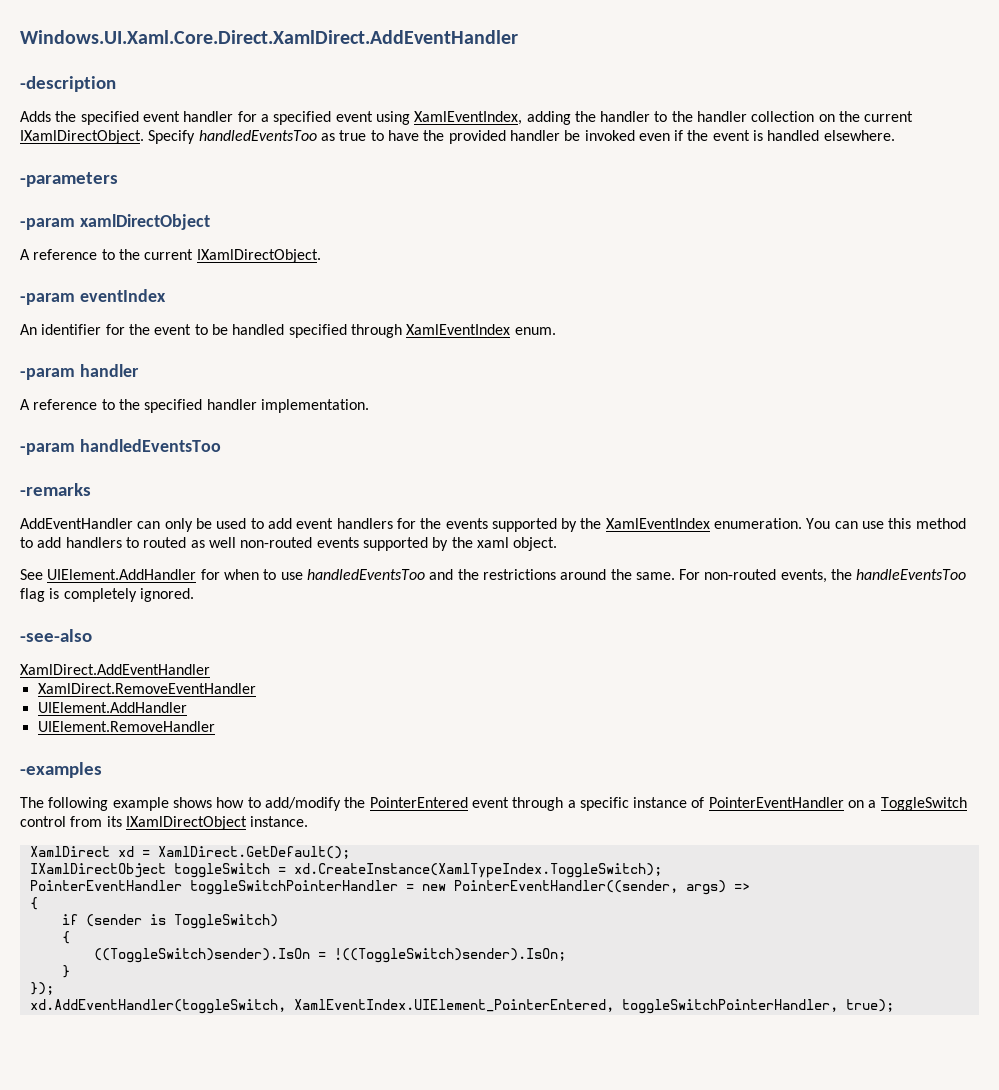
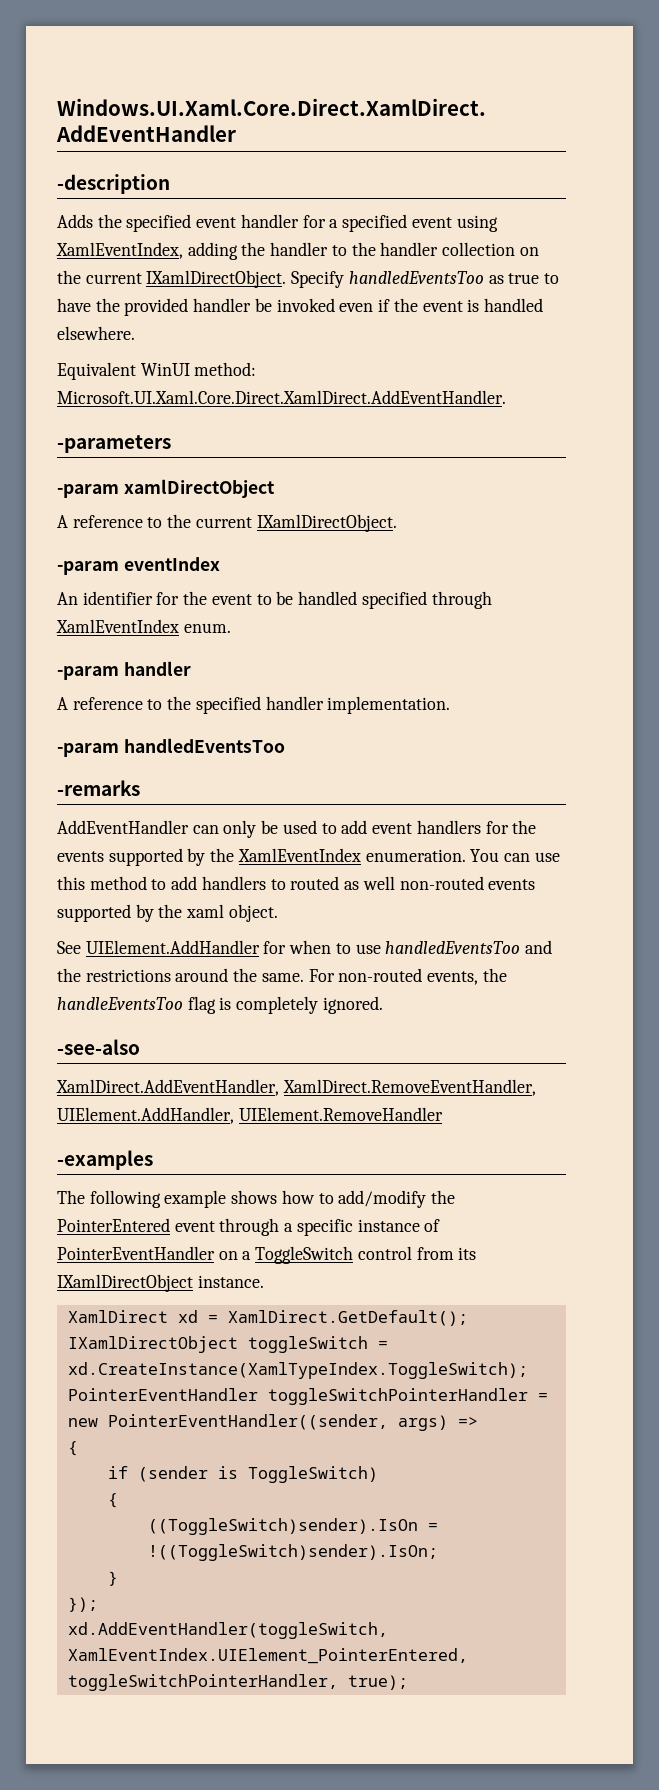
+ Equivalent WinUI method: Microsoft.UI.Xaml.Core.Direct.XamlDirect.AddEventHandler.
- XamlDirect.AddEventHandler
- XamlDirect.RemoveEventHandler
- UIElement.AddHandler
- UIElement.RemoveHandler
+ XamlDirect.AddEventHandler, XamlDirect.RemoveEventHandler, UIElement.AddHandler, UIElement.RemoveHandler

